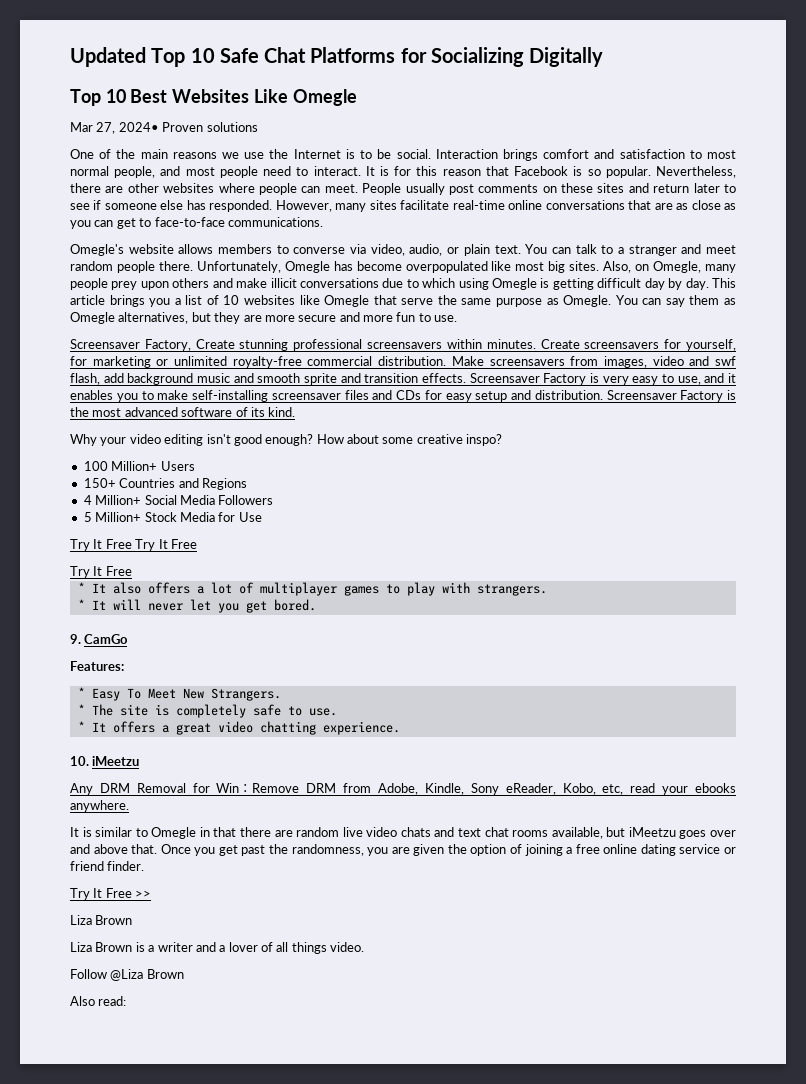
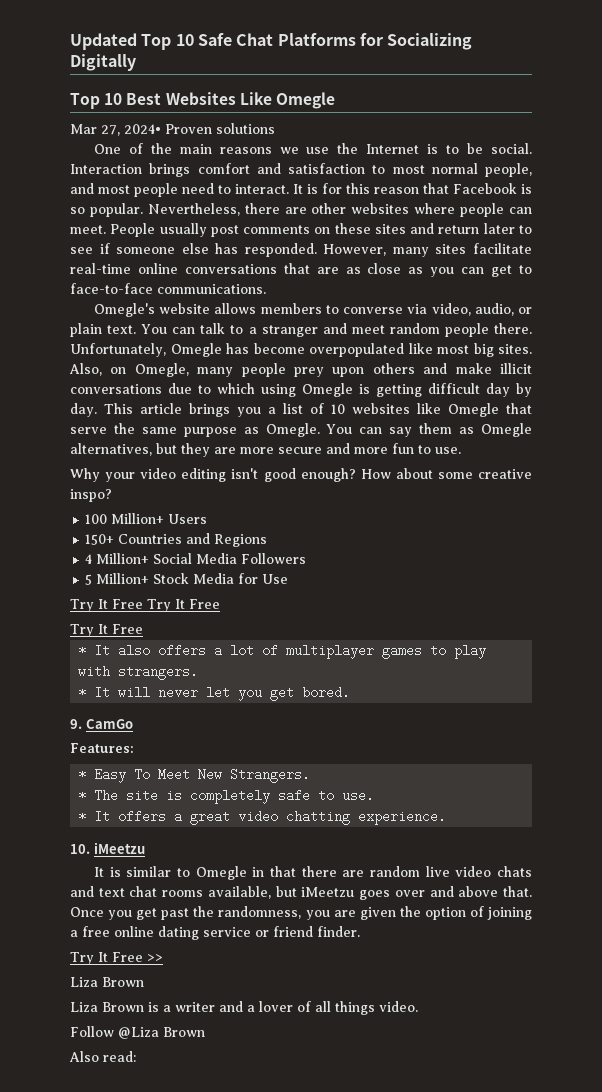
- Screensaver Factory, Create stunning professional screensavers within minutes. Create screensavers for yourself, for marketing or unlimited royalty-free commercial distribution. Make screensavers from images, video and swf flash, add background music and smooth sprite and transition effects. Screensaver Factory is very easy to use, and it enables you to make self-installing screensaver files and CDs for easy setup and distribution. Screensaver Factory is the most advanced software of its kind.
- Any DRM Removal for Win：Remove DRM from Adobe, Kindle, Sony eReader, Kobo, etc, read your ebooks anywhere.

